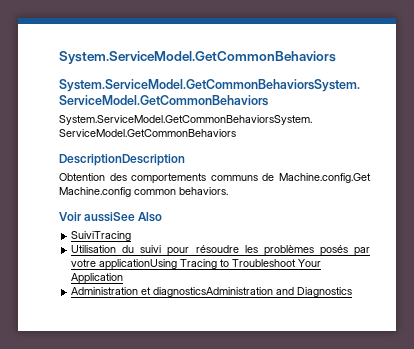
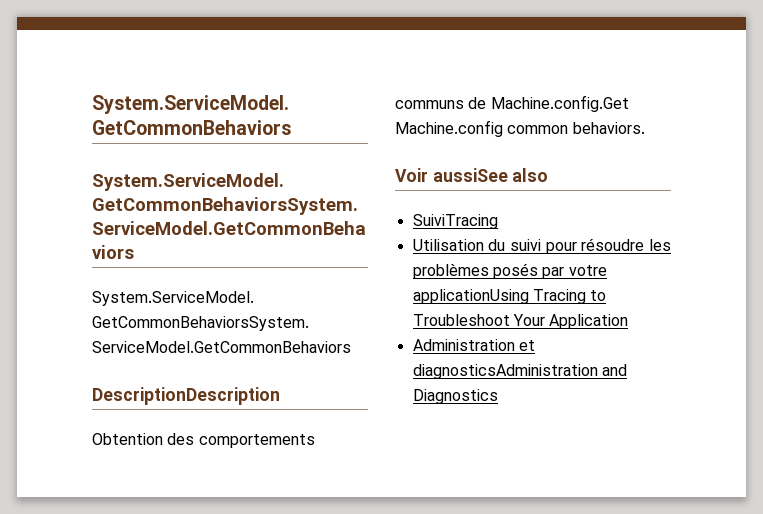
- Voir aussiSee Also
+ Voir aussiSee also

